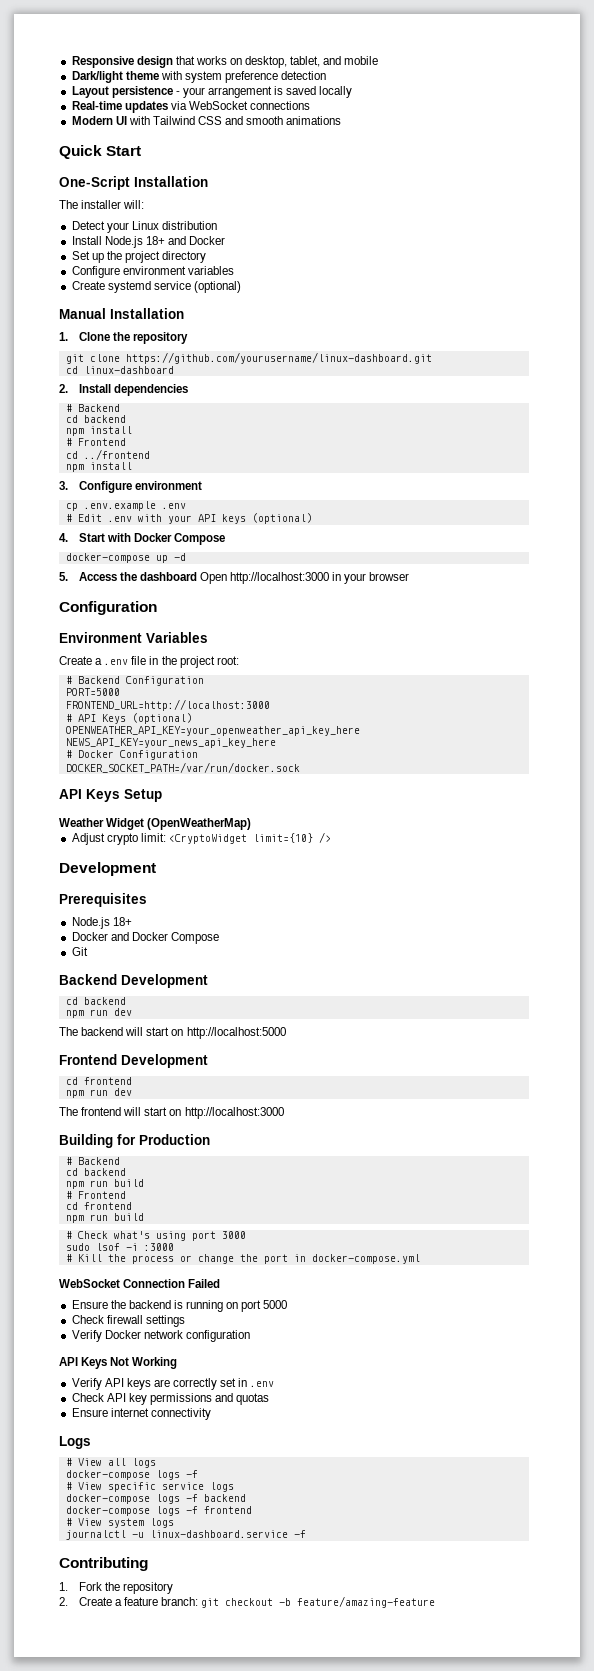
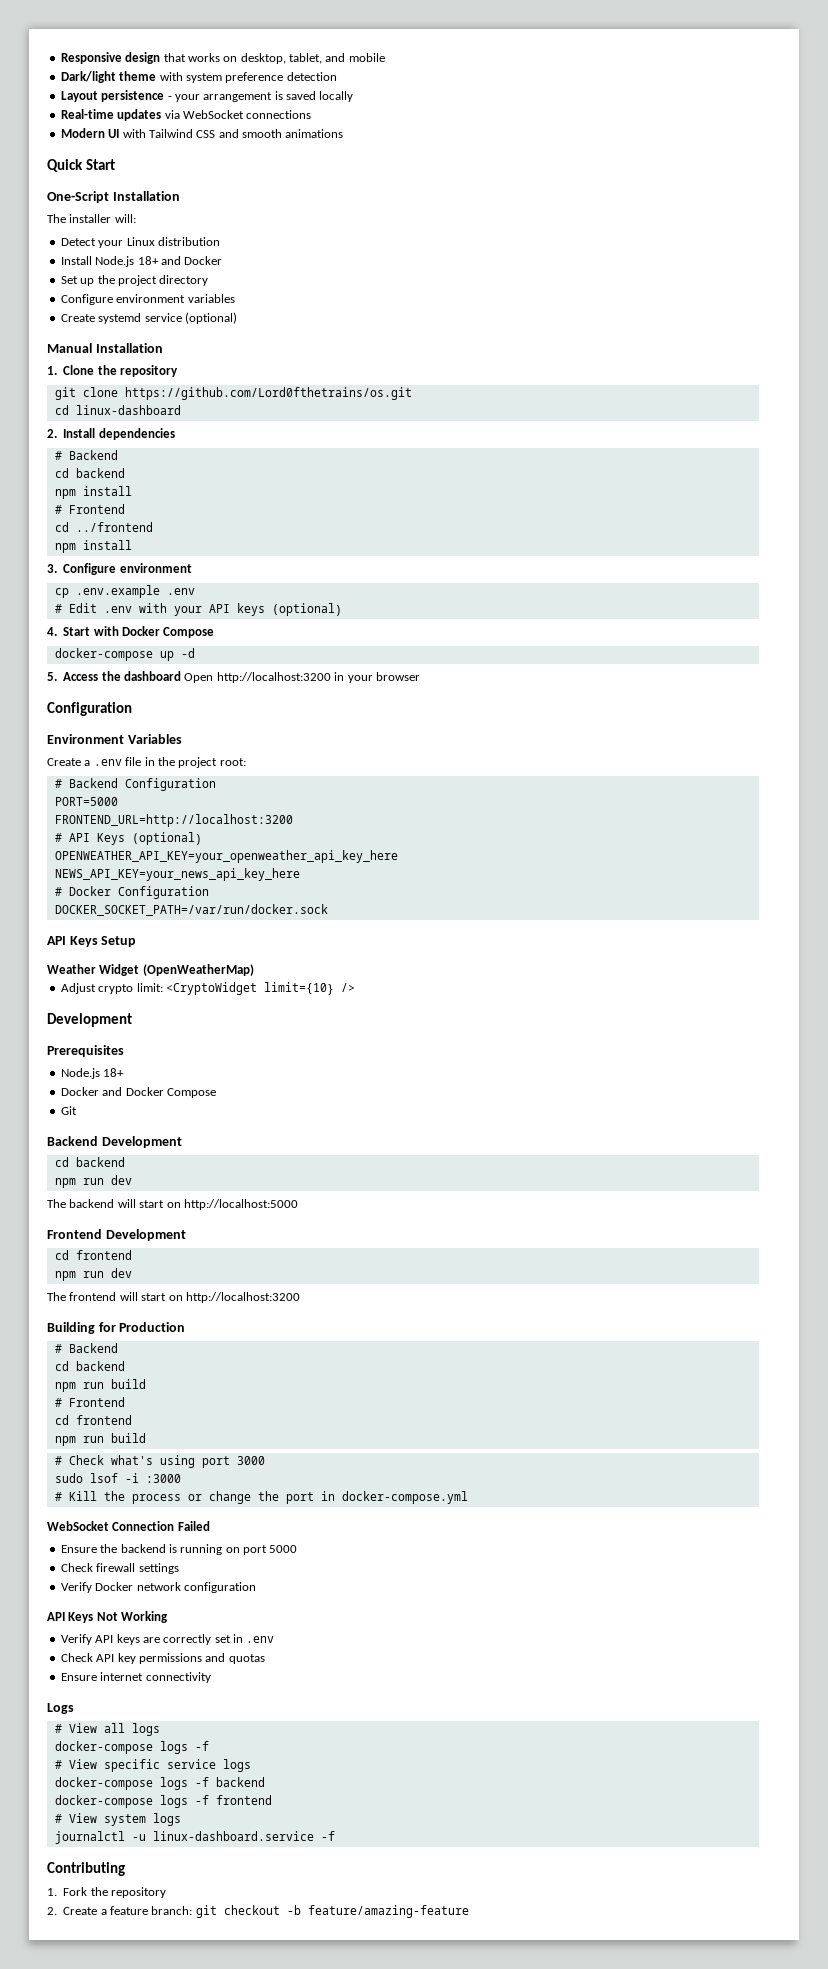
- git clone https://github.com/yourusername/linux-dashboard.git
+ git clone https://github.com/Lord0fthetrains/os.git
- 5. Access the dashboard Open http://localhost:3000 in your browser
+ 5. Access the dashboard Open http://localhost:3200 in your browser
- FRONTEND_URL=http://localhost:3000
+ FRONTEND_URL=http://localhost:3200
- The frontend will start on http://localhost:3000
+ The frontend will start on http://localhost:3200

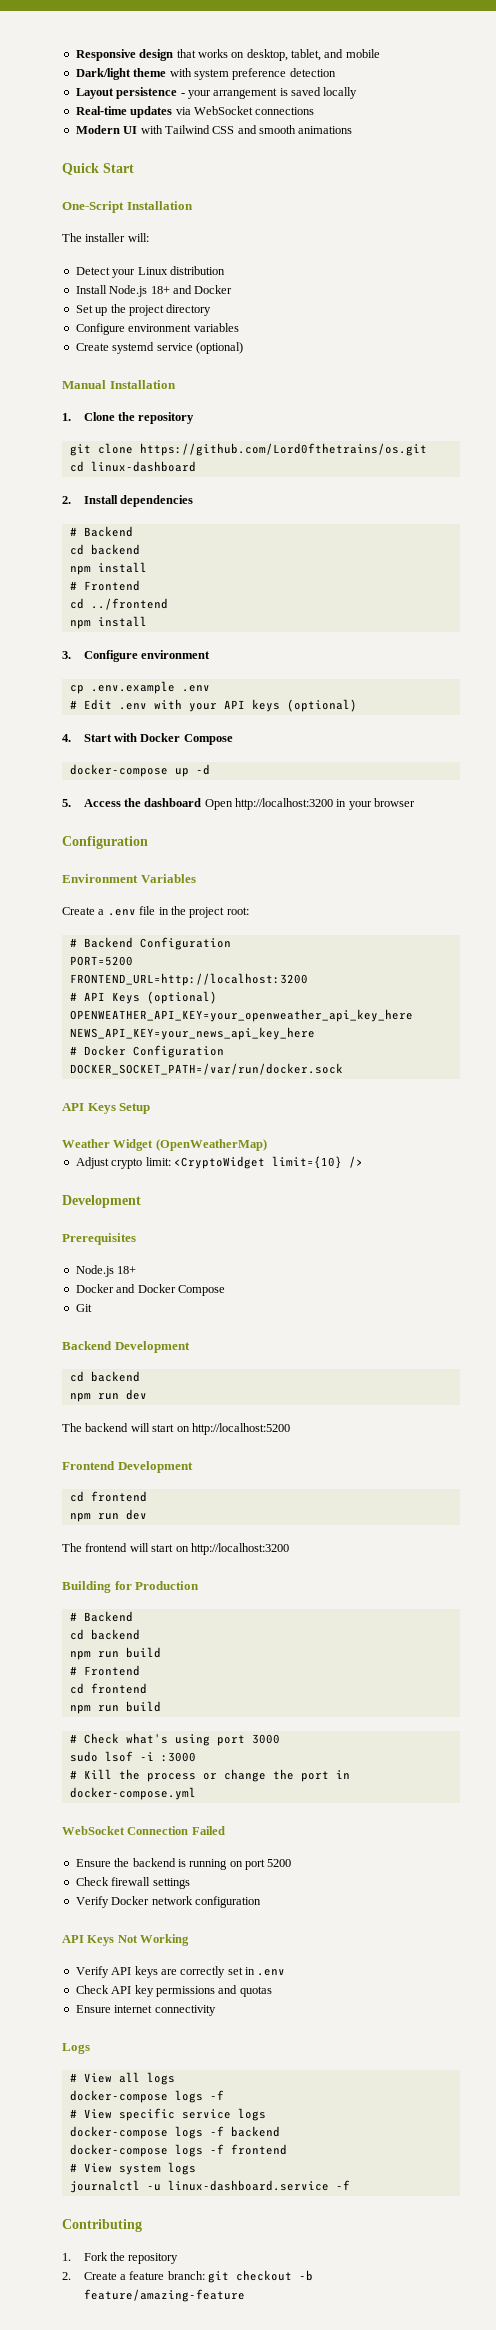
- PORT=5000
+ PORT=5200
- The backend will start on http://localhost:5000
+ The backend will start on http://localhost:5200
- Ensure the backend is running on port 5000
+ Ensure the backend is running on port 5200

